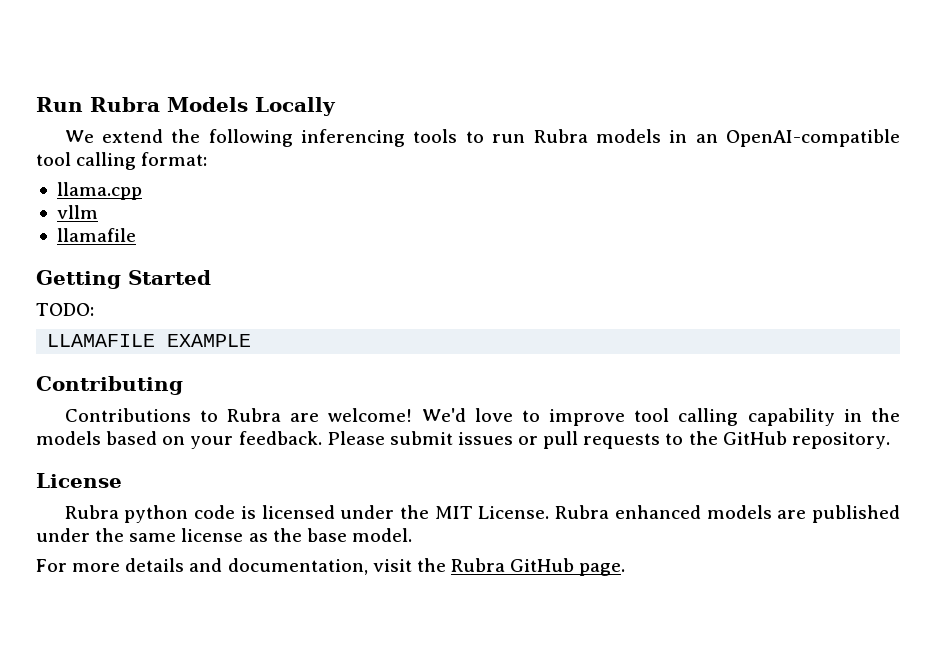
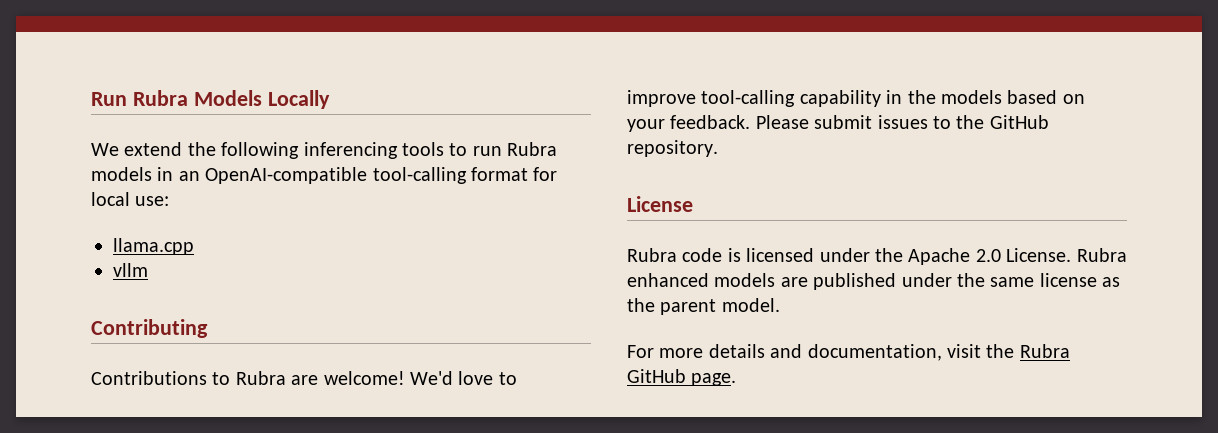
- We extend the following inferencing tools to run Rubra models in an OpenAI-compatible tool calling format:
+ We extend the following inferencing tools to run Rubra models in an OpenAI-compatible tool-calling format for local use:
  llama.cpp
  vllm
- llamafile
- Getting Started
- TODO:
- LLAMAFILE EXAMPLE
- We'd love to improve tool calling capability in the models based on your feedback.
+ We'd love to improve tool-calling capability in the models based on your feedback.
- Please submit issues or pull requests to the GitHub repository.
+ Please submit issues to the GitHub repository.
- Rubra python code is licensed under the MIT License.
+ Rubra code is licensed under the Apache 2.0 License.
- Rubra enhanced models are published under the same license as the base model.
+ Rubra enhanced models are published under the same license as the parent model.

